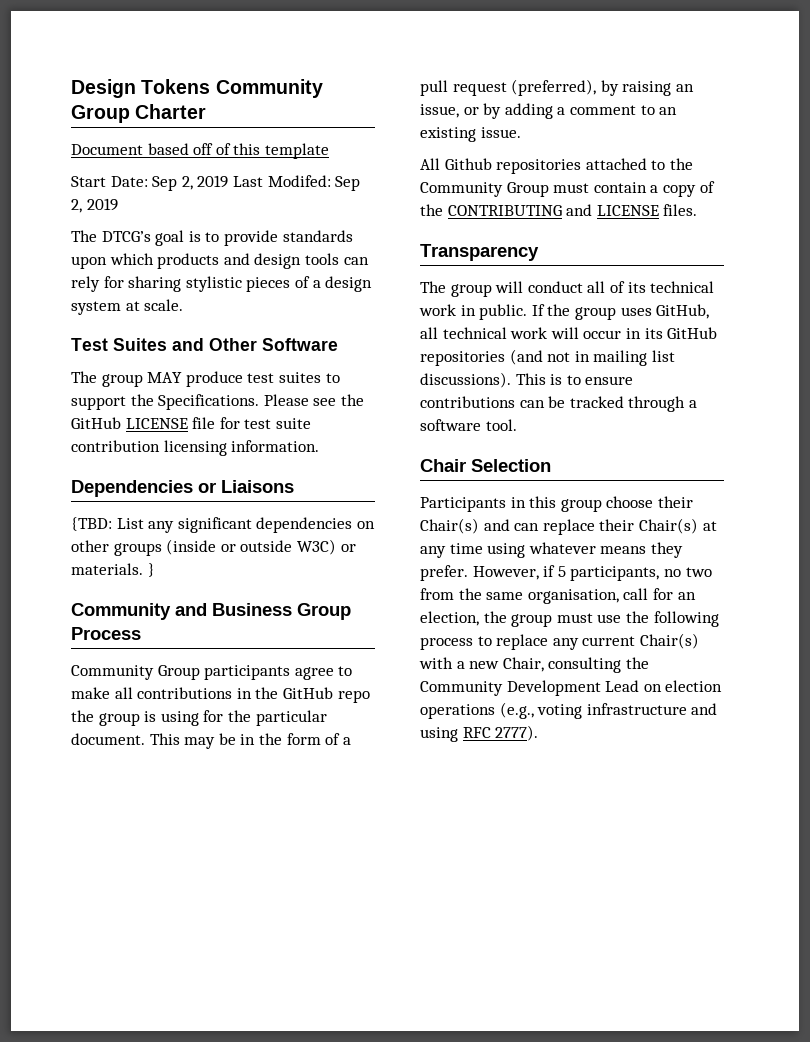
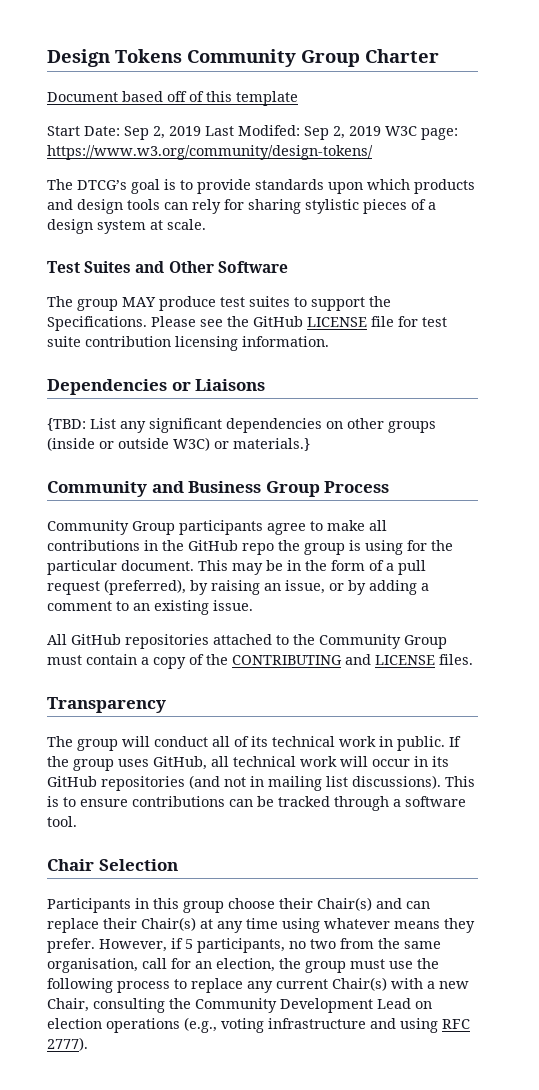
- Start Date: Sep 2, 2019 Last Modifed: Sep 2, 2019
+ Start Date: Sep 2, 2019 Last Modifed: Sep 2, 2019 W3C page: https://www.w3.org/community/design-tokens/
- {TBD: List any significant dependencies on other groups (inside or outside W3C) or materials. }
+ {TBD: List any significant dependencies on other groups (inside or outside W3C) or materials.}
- All Github repositories attached to the Community Group must contain a copy of the CONTRIBUTING and LICENSE files.
+ All GitHub repositories attached to the Community Group must contain a copy of the CONTRIBUTING and LICENSE files.

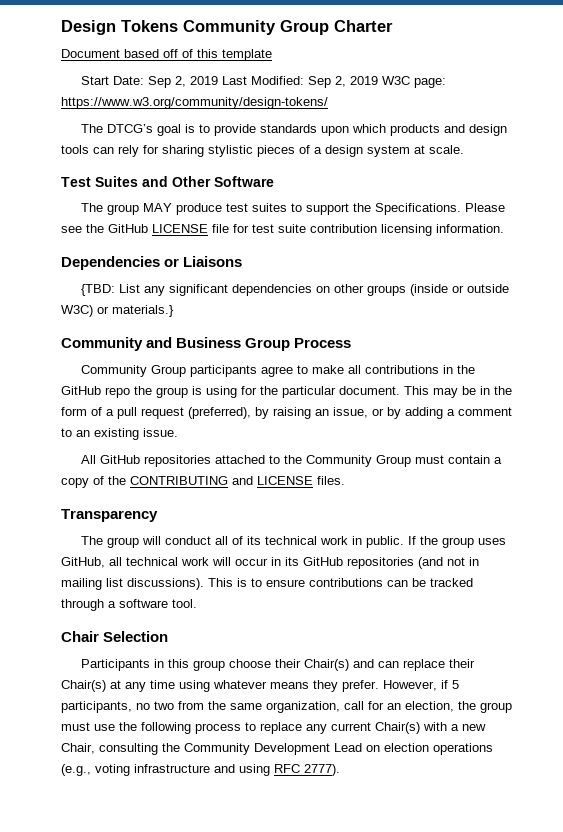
- Start Date: Sep 2, 2019 Last Modifed: Sep 2, 2019 W3C page: https://www.w3.org/community/design-tokens/
+ Start Date: Sep 2, 2019 Last Modified: Sep 2, 2019 W3C page: https://www.w3.org/community/design-tokens/
- However, if 5 participants, no two from the same organisation, call for an election, the group must use the following process to replace any current Chair(s) with a new Chair, consulting the Community Development Lead on election operations (e.g., voting infrastructure and using RFC 2777).
+ However, if 5 participants, no two from the same organization, call for an election, the group must use the following process to replace any current Chair(s) with a new Chair, consulting the Community Development Lead on election operations (e.g., voting infrastructure and using RFC 2777).

